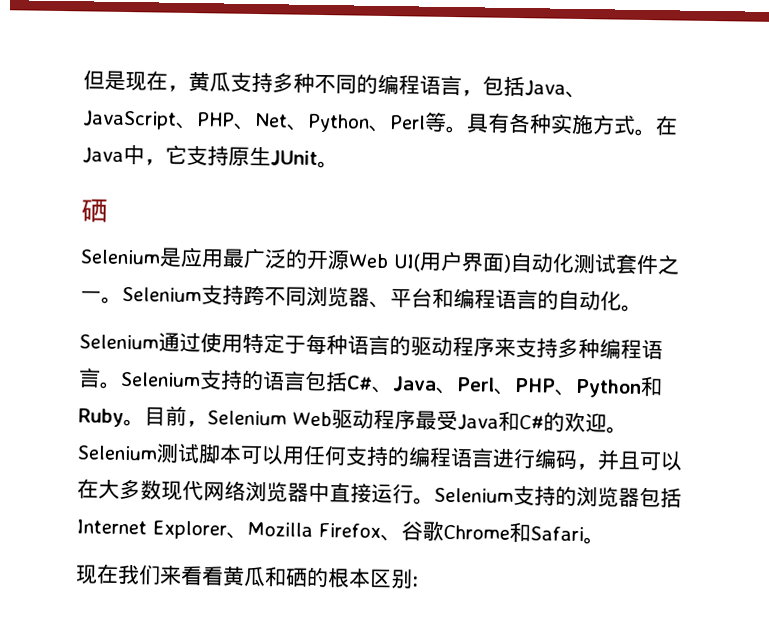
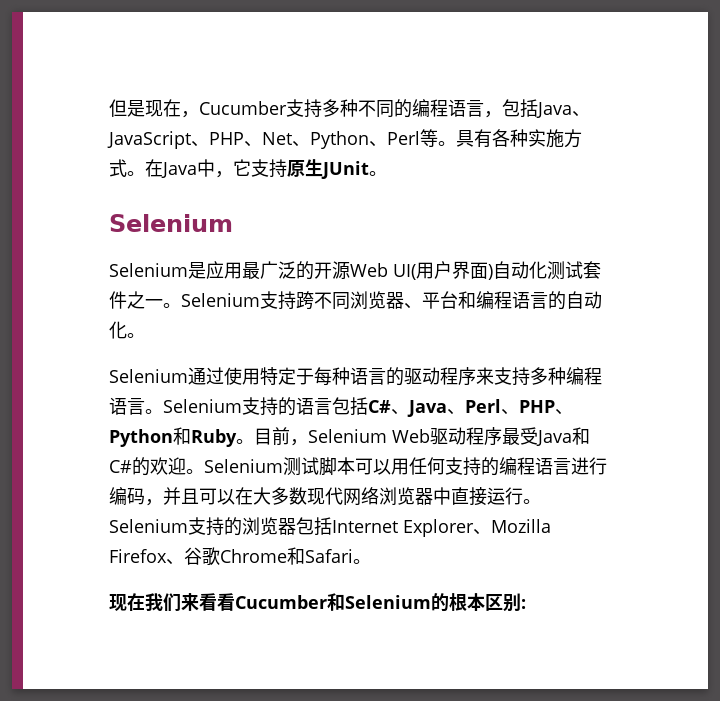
- 但是现在，黄瓜支持多种不同的编程语言，包括Java、JavaScript、PHP、Net、Python、Perl等。
+ 但是现在，Cucumber支持多种不同的编程语言，包括Java、JavaScript、PHP、Net、Python、Perl等。
  在Java中，它支持原生JUnit。
- 硒
+ Selenium
- 现在我们来看看黄瓜和硒的根本区别:
+ 现在我们来看看Cucumber和Selenium的根本区别:

